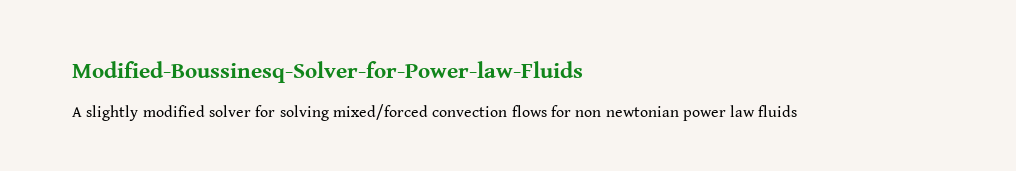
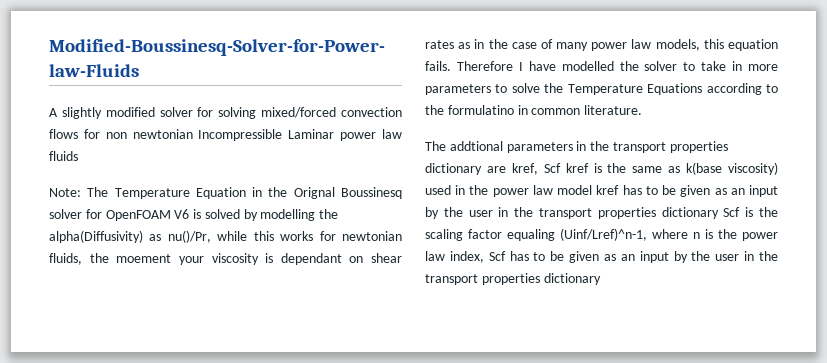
- A slightly modified solver for solving mixed/forced convection flows for non newtonian power law fluids
+ A slightly modified solver for solving mixed/forced convection flows for non newtonian Incompressible Laminar power law fluids
+ Note: The Temperature Equation in the Orignal Boussinesq solver for OpenFOAM V6 is solved by modelling the alpha(Diffusivity) as nu()/Pr, while this works for newtonian fluids, the moement your viscosity is dependant on shear rates as in the case of many power law models, this equation fails. Therefore I have modelled the solver to take in more parameters to solve the Temperature Equations according to the formulatino in common literature.
+ The addtional parameters in the transport properties dictionary are kref, Scf kref is the same as k(base viscosity) used in the power law model kref has to be given as an input by the user in the transport properties dictionary Scf is the scaling factor equaling (Uinf/Lref)^n-1, where n is the power law index, Scf has to be given as an input by the user in the transport properties dictionary

